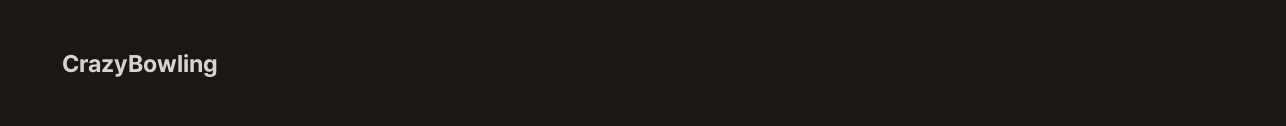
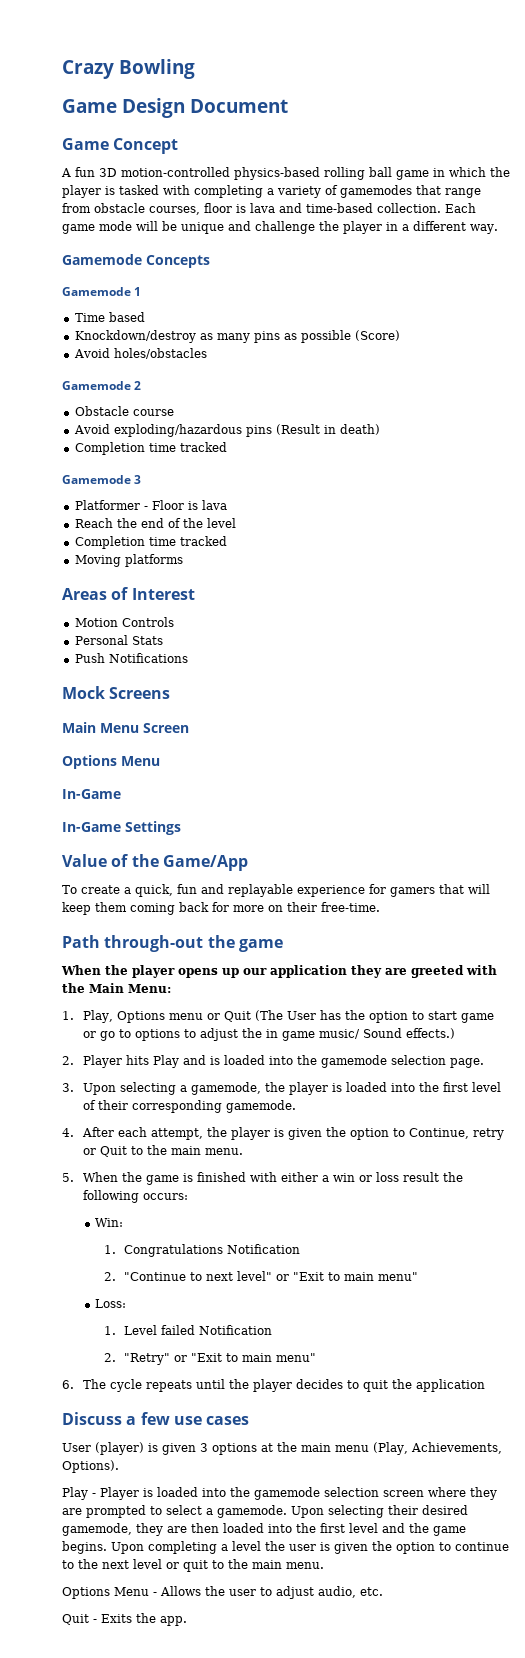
- CrazyBowling
+ Crazy Bowling
+ Game Design Document
+ Game Concept
+ A fun 3D motion-controlled physics-based rolling ball game in which the player is tasked with completing a variety of gamemodes that range from obstacle courses, floor is lava and time-based collection. Each game mode will be unique and challenge the player in a different way.
+ Gamemode Concepts
+ Gamemode 1
+ Time based
+ Knockdown/destroy as many pins as possible (Score)
+ Avoid holes/obstacles
+ Gamemode 2
+ Obstacle course
+ Avoid exploding/hazardous pins (Result in death)
+ Completion time tracked
+ Gamemode 3
+ Platformer - Floor is lava
+ Reach the end of the level
+ Completion time tracked
+ Moving platforms
+ Areas of Interest
+ Motion Controls
+ Personal Stats
+ Push Notifications
+ Mock Screens
+ Main Menu Screen
+ Options Menu
+ In-Game
+ In-Game Settings
+ Value of the Game/App
+ To create a quick, fun and replayable experience for gamers that will keep them coming back for more on their free-time.
+ Path through-out the game
+ When the player opens up our application they are greeted with the Main Menu:
+ 1. Play, Options menu or Quit (The User has the option to start game or go to options to adjust the in game music/ Sound effects.)
+ 2. Player hits Play and is loaded into the gamemode selection page.
+ 3. Upon selecting a gamemode, the player is loaded into the first level of their corresponding gamemode.
+ 4. After each attempt, the player is given the option to Continue, retry or Quit to the main menu.
+ 5. When the game is finished with either a win or loss result the following occurs:
+ Win:
+ 1. Congratulations Notification
+ 2. "Continue to next level" or "Exit to main menu"
+ Loss:
+ 1. Level failed Notification
+ 2. "Retry" or "Exit to main menu"
+ 6. The cycle repeats until the player decides to quit the application
+ Discuss a few use cases
+ User (player) is given 3 options at the main menu (Play, Achievements, Options).
+ Play - Player is loaded into the gamemode selection screen where they are prompted to select a gamemode. Upon selecting their desired gamemode, they are then loaded into the first level and the game begins. Upon completing a level the user is given the option to continue to the next level or quit to the main menu.
+ Options Menu - Allows the user to adjust audio, etc.
+ Quit - Exits the app.

